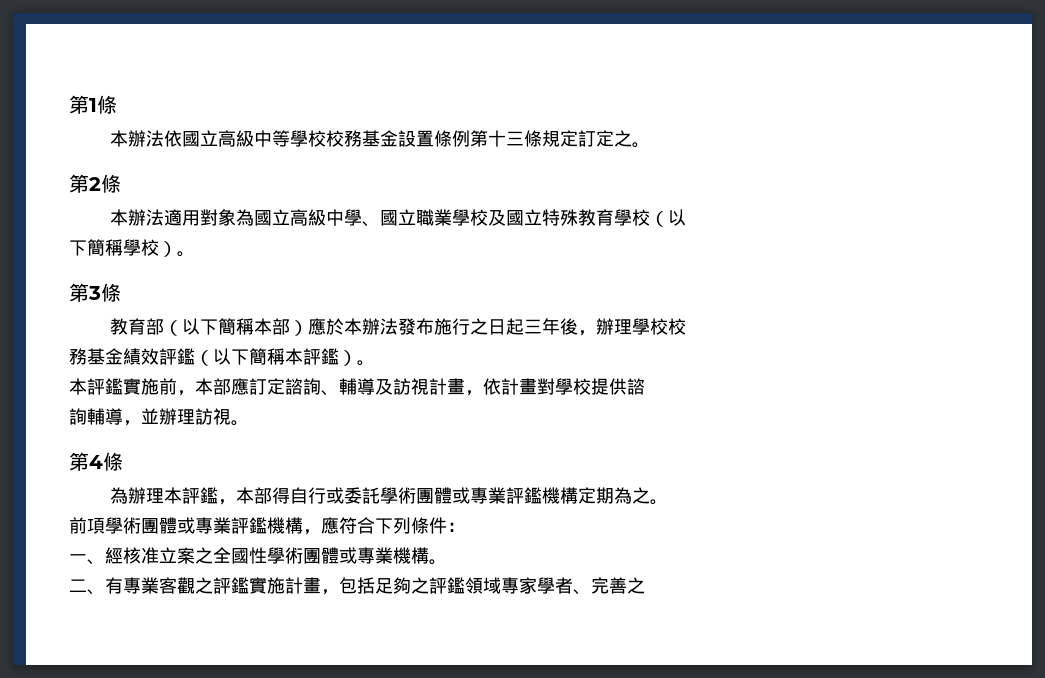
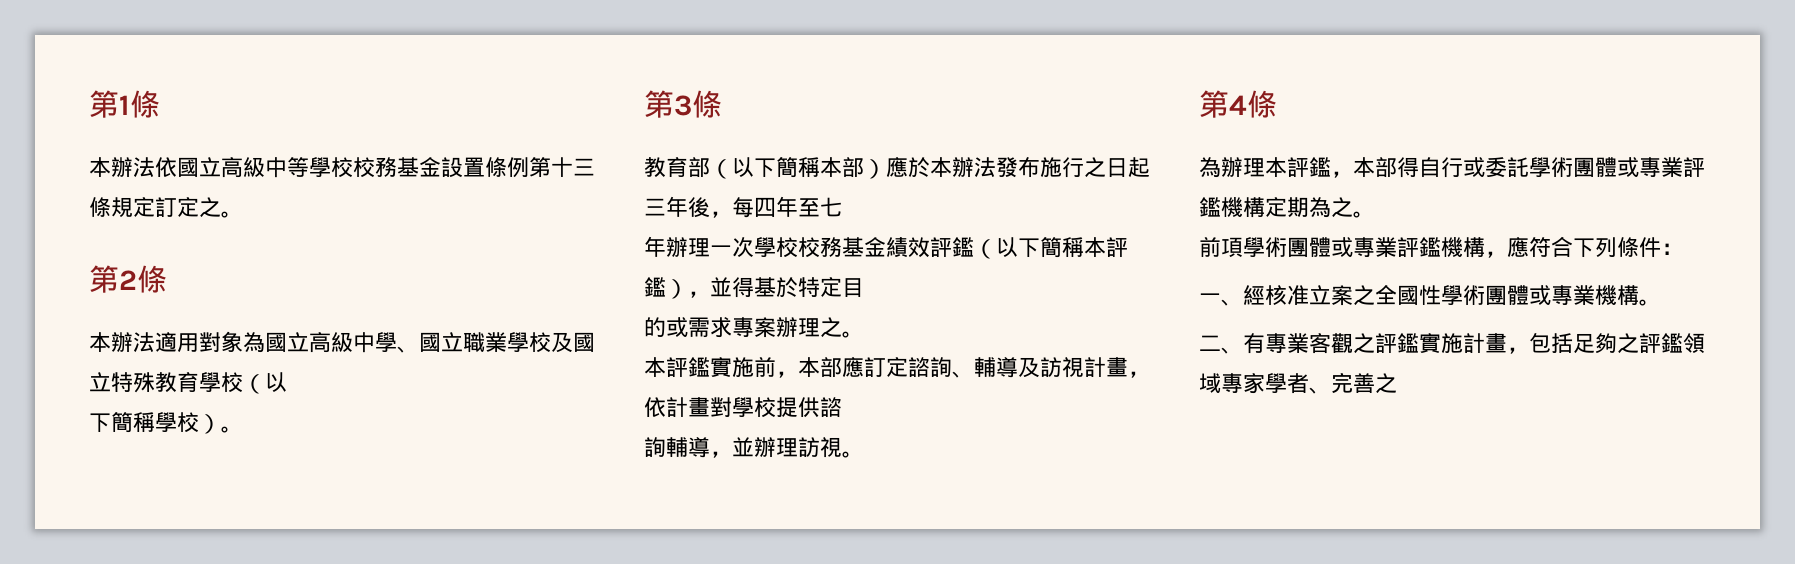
- 教育部（以下簡稱本部）應於本辦法發布施行之日起三年後，辦理學校校
- 務基金績效評鑑（以下簡稱本評鑑）。
+ 教育部（以下簡稱本部）應於本辦法發布施行之日起三年後，每四年至七
+ 年辦理一次學校校務基金績效評鑑（以下簡稱本評鑑），並得基於特定目
+ 的或需求專案辦理之。

